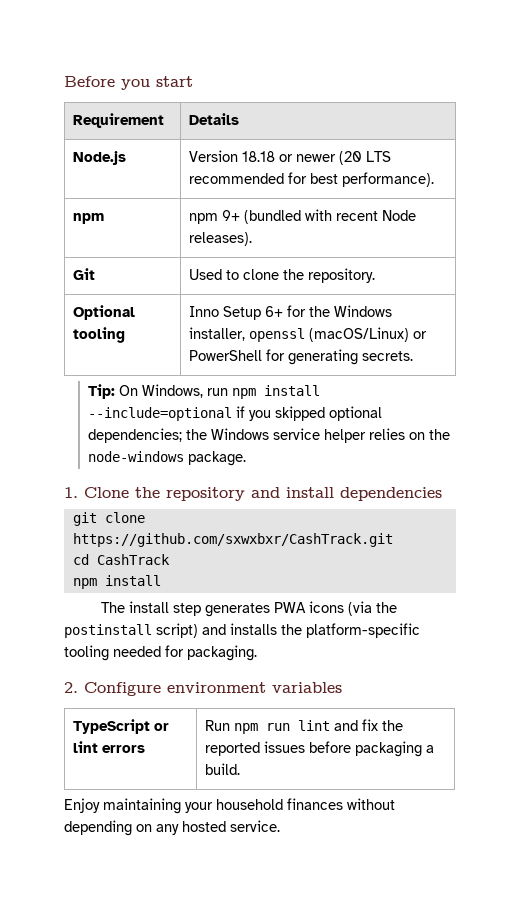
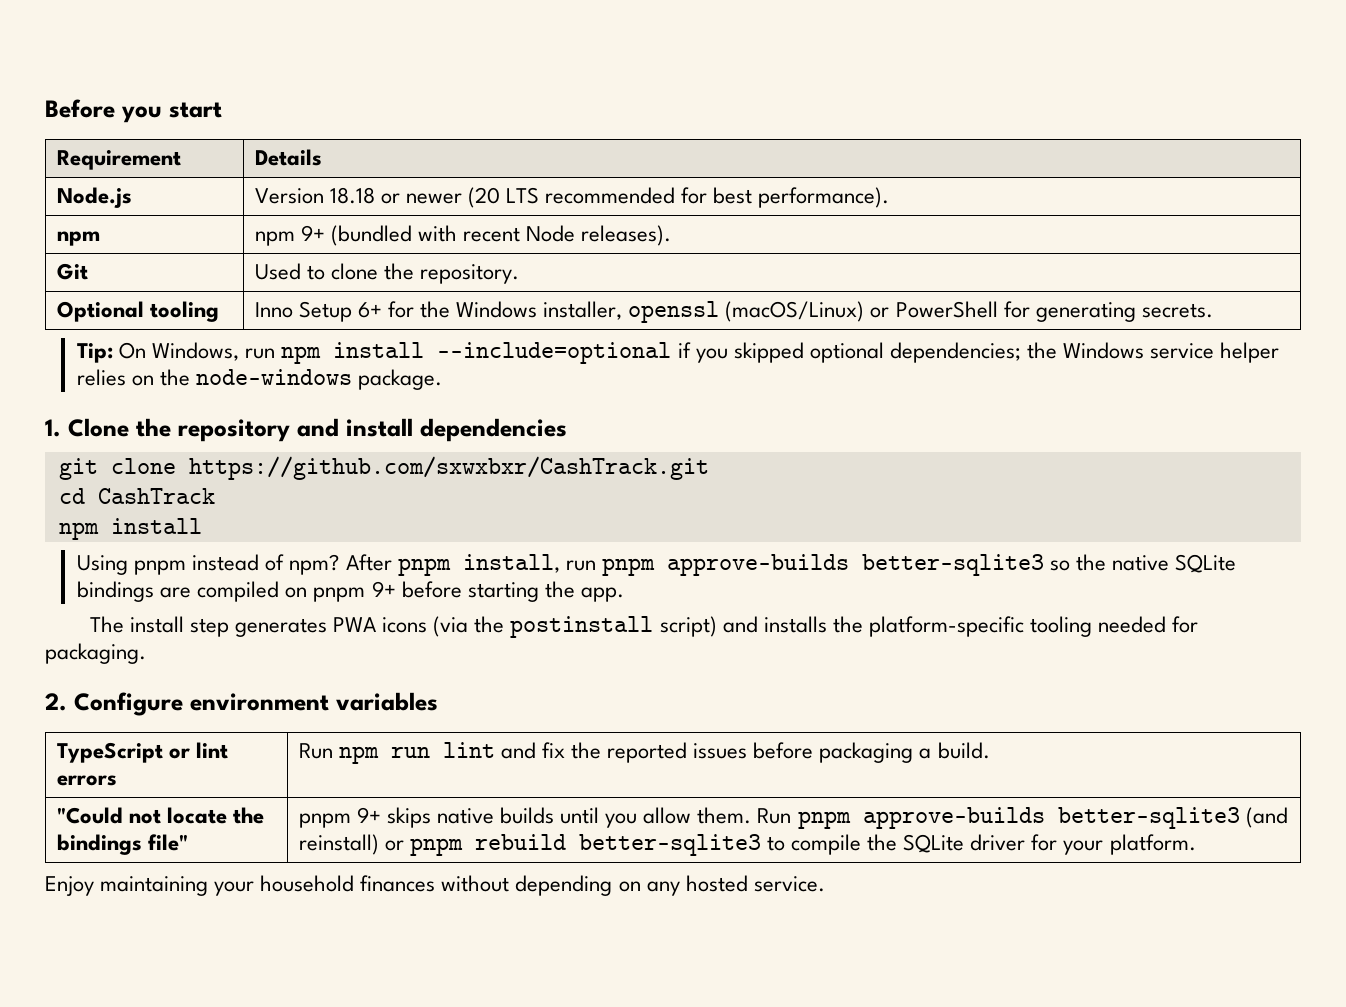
+ Using pnpm instead of npm? After pnpm install, run pnpm approve-builds better-sqlite3 so the native SQLite bindings are compiled on pnpm 9+ before starting the app.
+ "Could not locate the bindings file" | pnpm 9+ skips native builds until you allow them. Run pnpm approve-builds better-sqlite3 (and reinstall) or pnpm rebuild better-sqlite3 to compile the SQLite driver for your platform.

